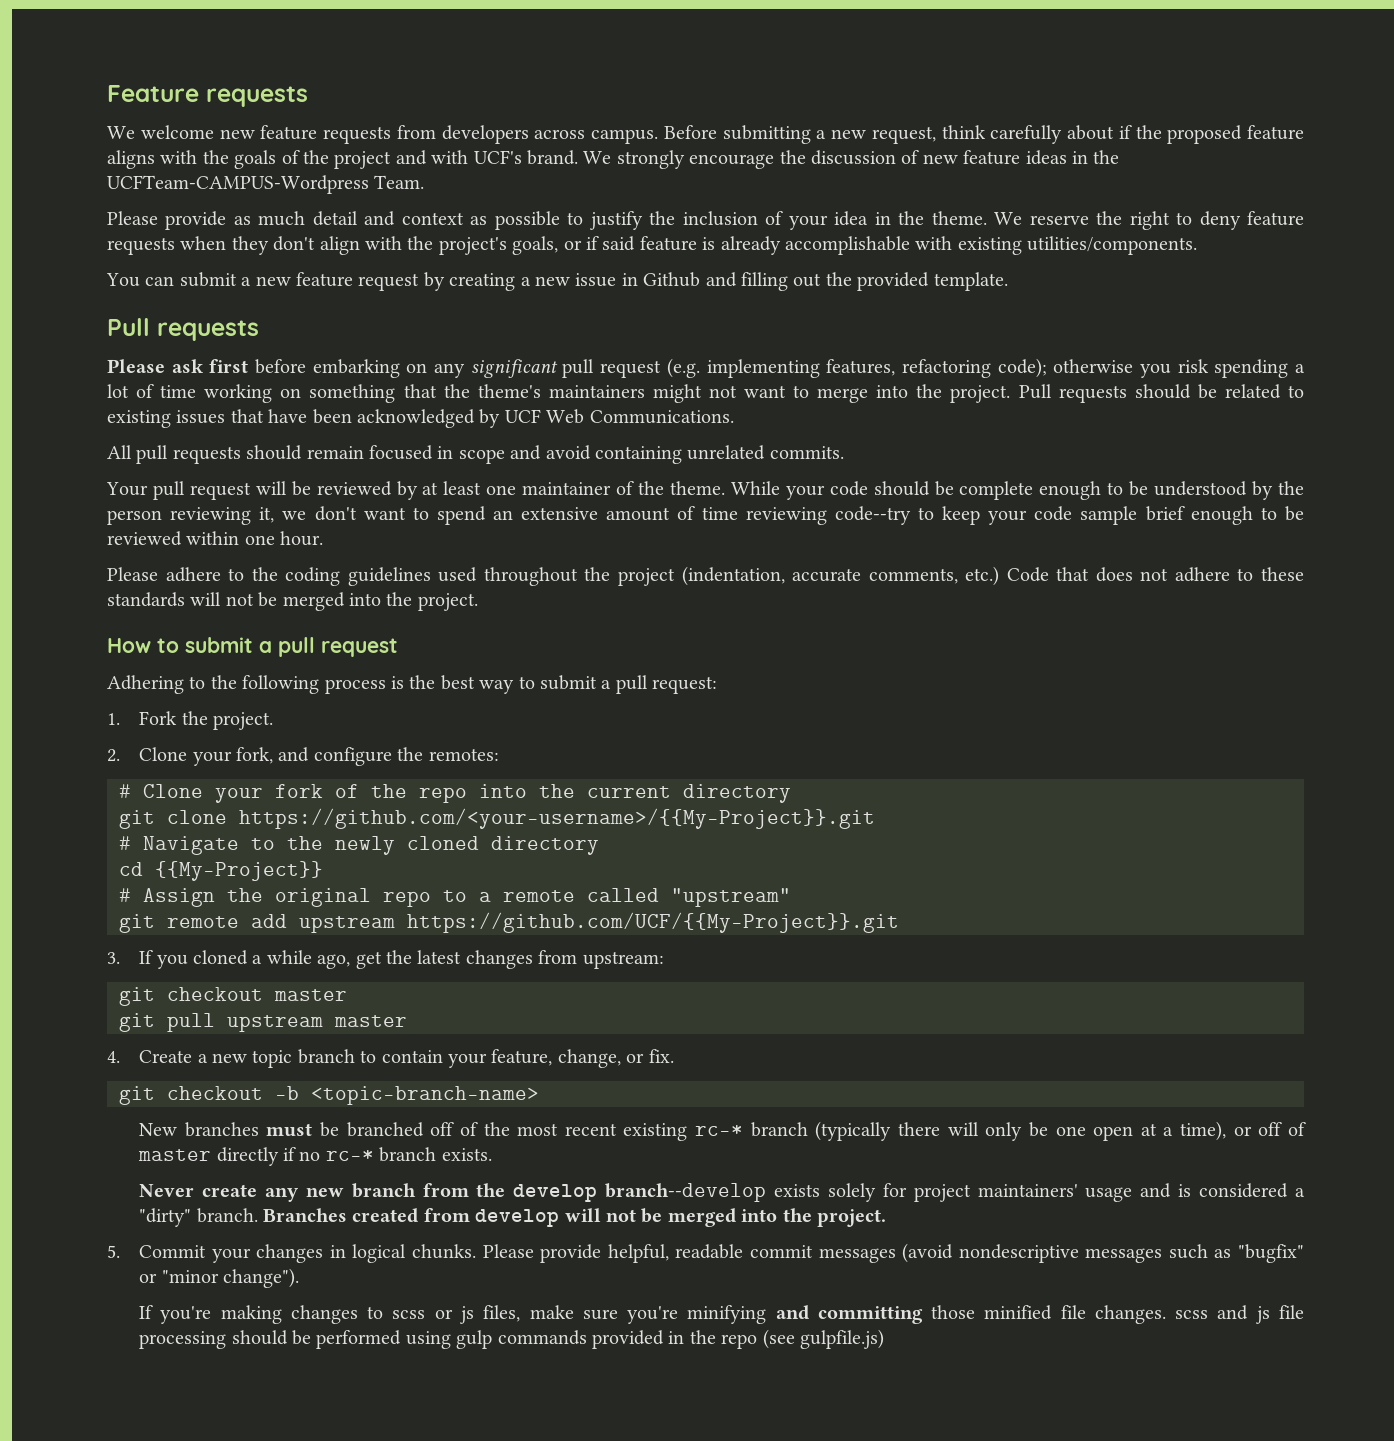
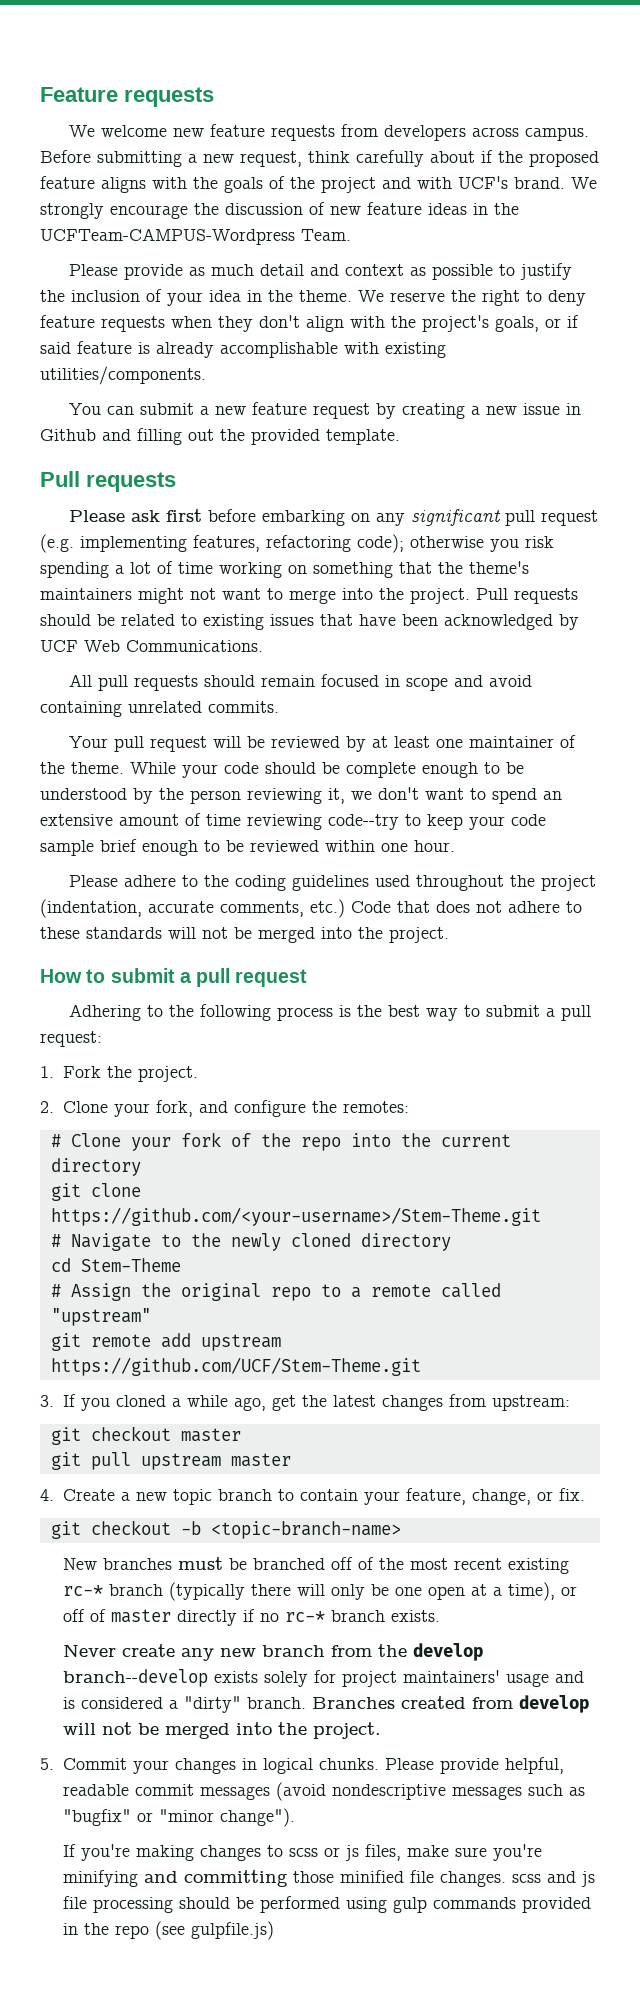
- git clone https://github.com/<your-username>/{{My-Project}}.git
+ git clone https://github.com/<your-username>/Stem-Theme.git
- cd {{My-Project}}
+ cd Stem-Theme
- git remote add upstream https://github.com/UCF/{{My-Project}}.git
+ git remote add upstream https://github.com/UCF/Stem-Theme.git

